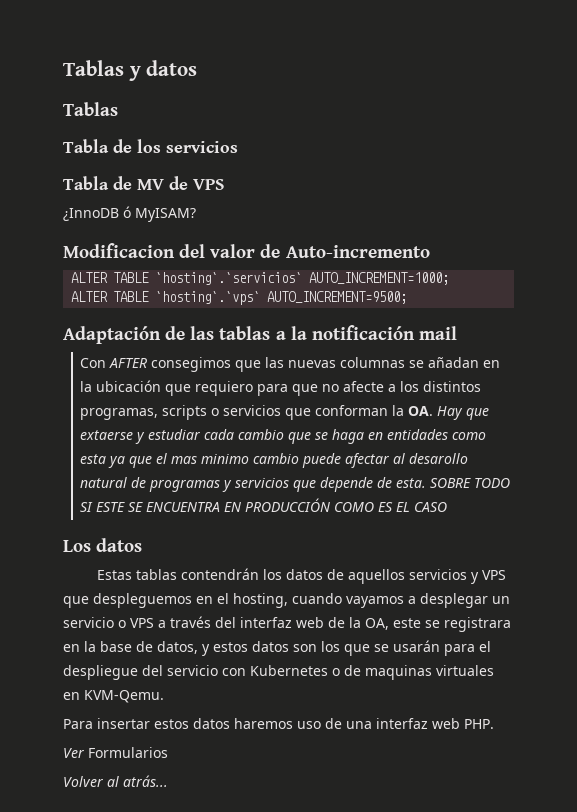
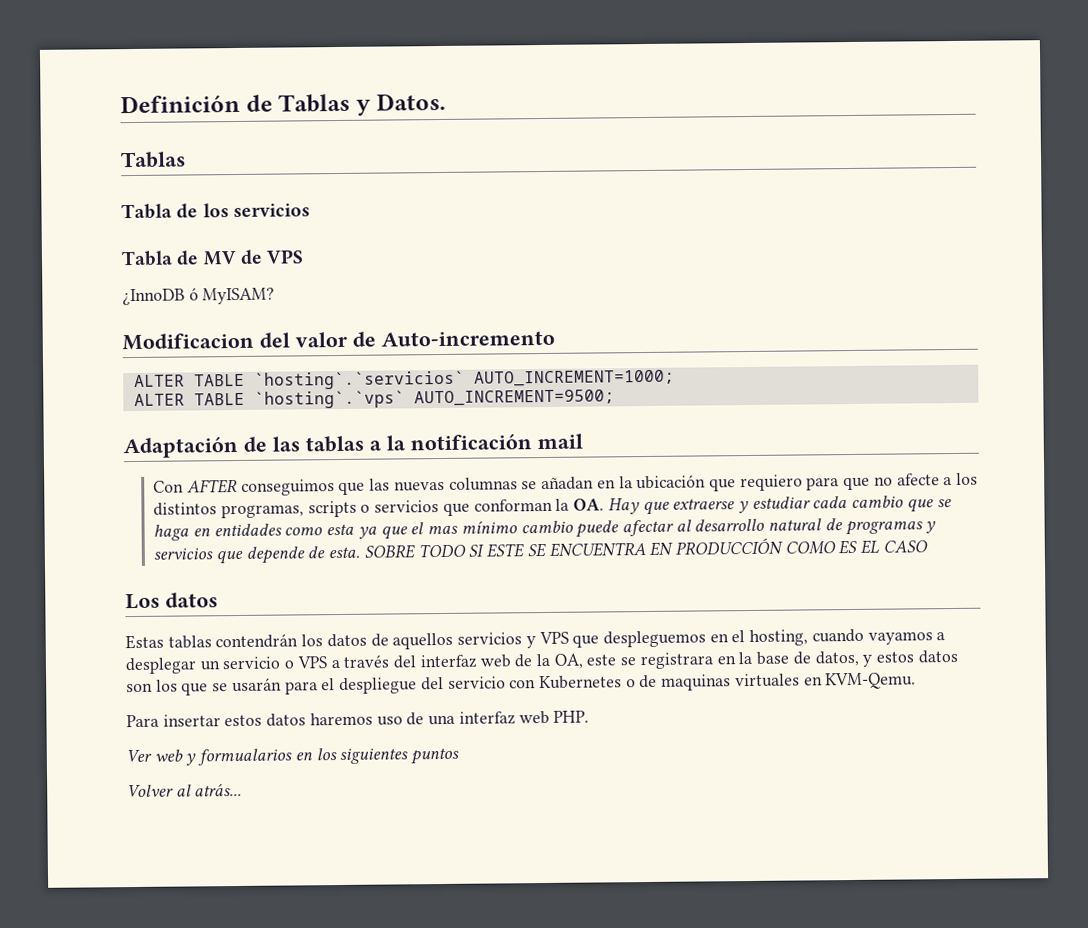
- Tablas y datos
+ Definición de Tablas y Datos.
- Con AFTER consegimos que las nuevas columnas se añadan en la ubicación que requiero para que no afecte a los distintos programas, scripts o servicios que conforman la OA. Hay que extaerse y estudiar cada cambio que se haga en entidades como esta ya que el mas minimo cambio puede afectar al desarollo natural de programas y servicios que depende de esta.
+ Con AFTER conseguimos que las nuevas columnas se añadan en la ubicación que requiero para que no afecte a los distintos programas, scripts o servicios que conforman la OA. Hay que extraerse y estudiar cada cambio que se haga en entidades como esta ya que el mas mínimo cambio puede afectar al desarrollo natural de programas y servicios que depende de esta.
- Ver Formularios
+ Ver web y formualarios en los siguientes puntos

